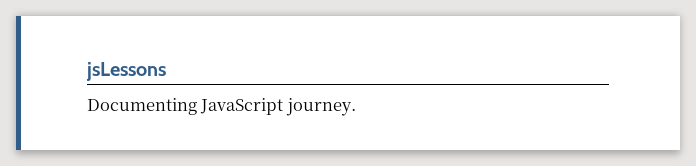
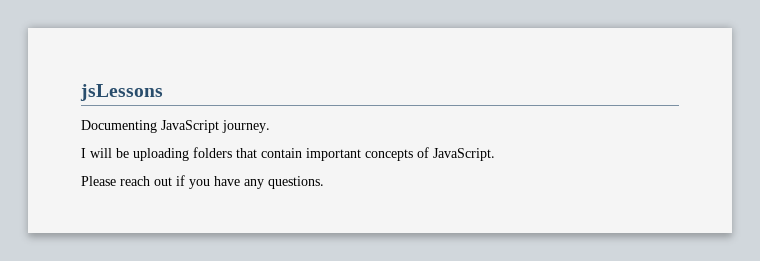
+ I will be uploading folders that contain important concepts of JavaScript.
+ Please reach out if you have any questions.

